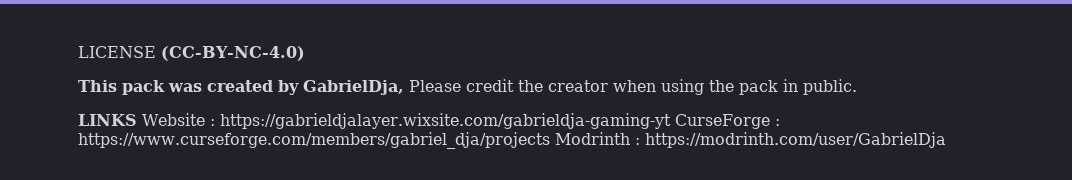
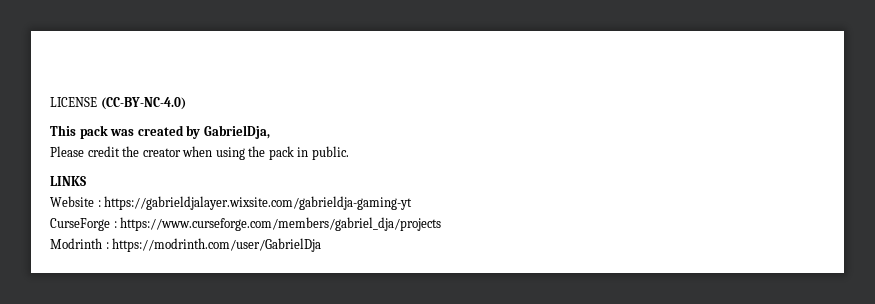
- This pack was created by GabrielDja, Please credit the creator when using the pack in public.
+ This pack was created by GabrielDja,
+ Please credit the creator when using the pack in public.
- LINKS Website : https://gabrieldjalayer.wixsite.com/gabrieldja-gaming-yt CurseForge : https://www.curseforge.com/members/gabriel_dja/projects Modrinth : https://modrinth.com/user/GabrielDja
+ LINKS
+ Website : https://gabrieldjalayer.wixsite.com/gabrieldja-gaming-yt
+ CurseForge : https://www.curseforge.com/members/gabriel_dja/projects
+ Modrinth : https://modrinth.com/user/GabrielDja

